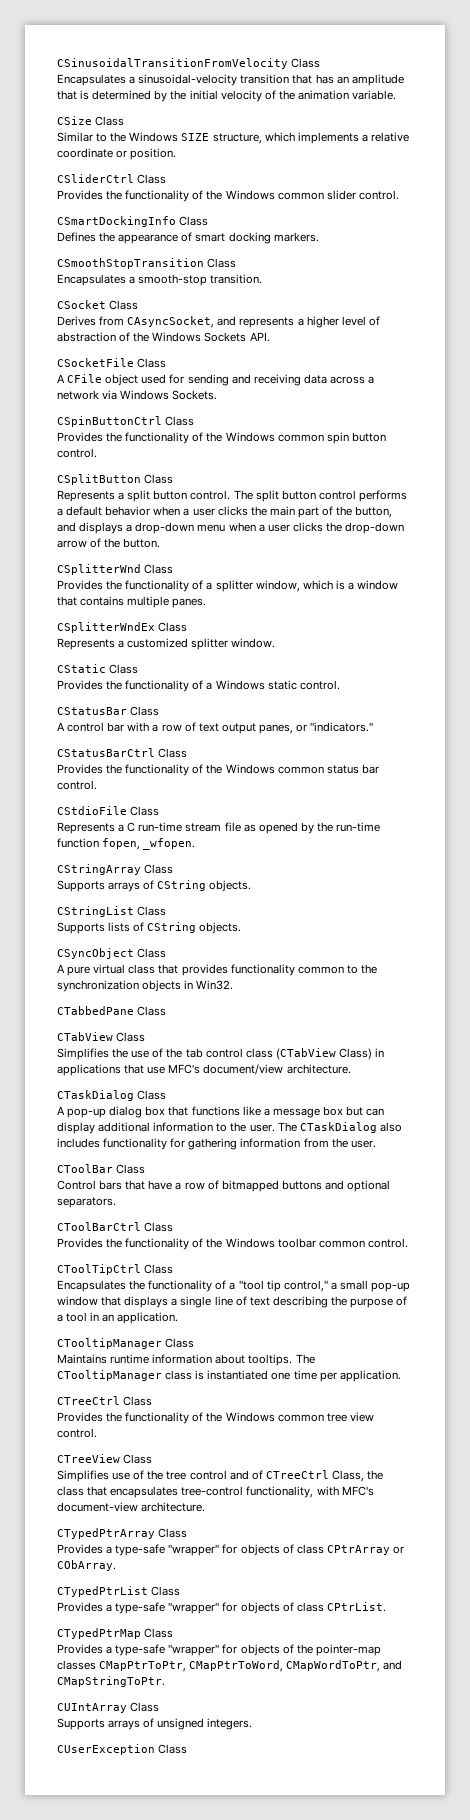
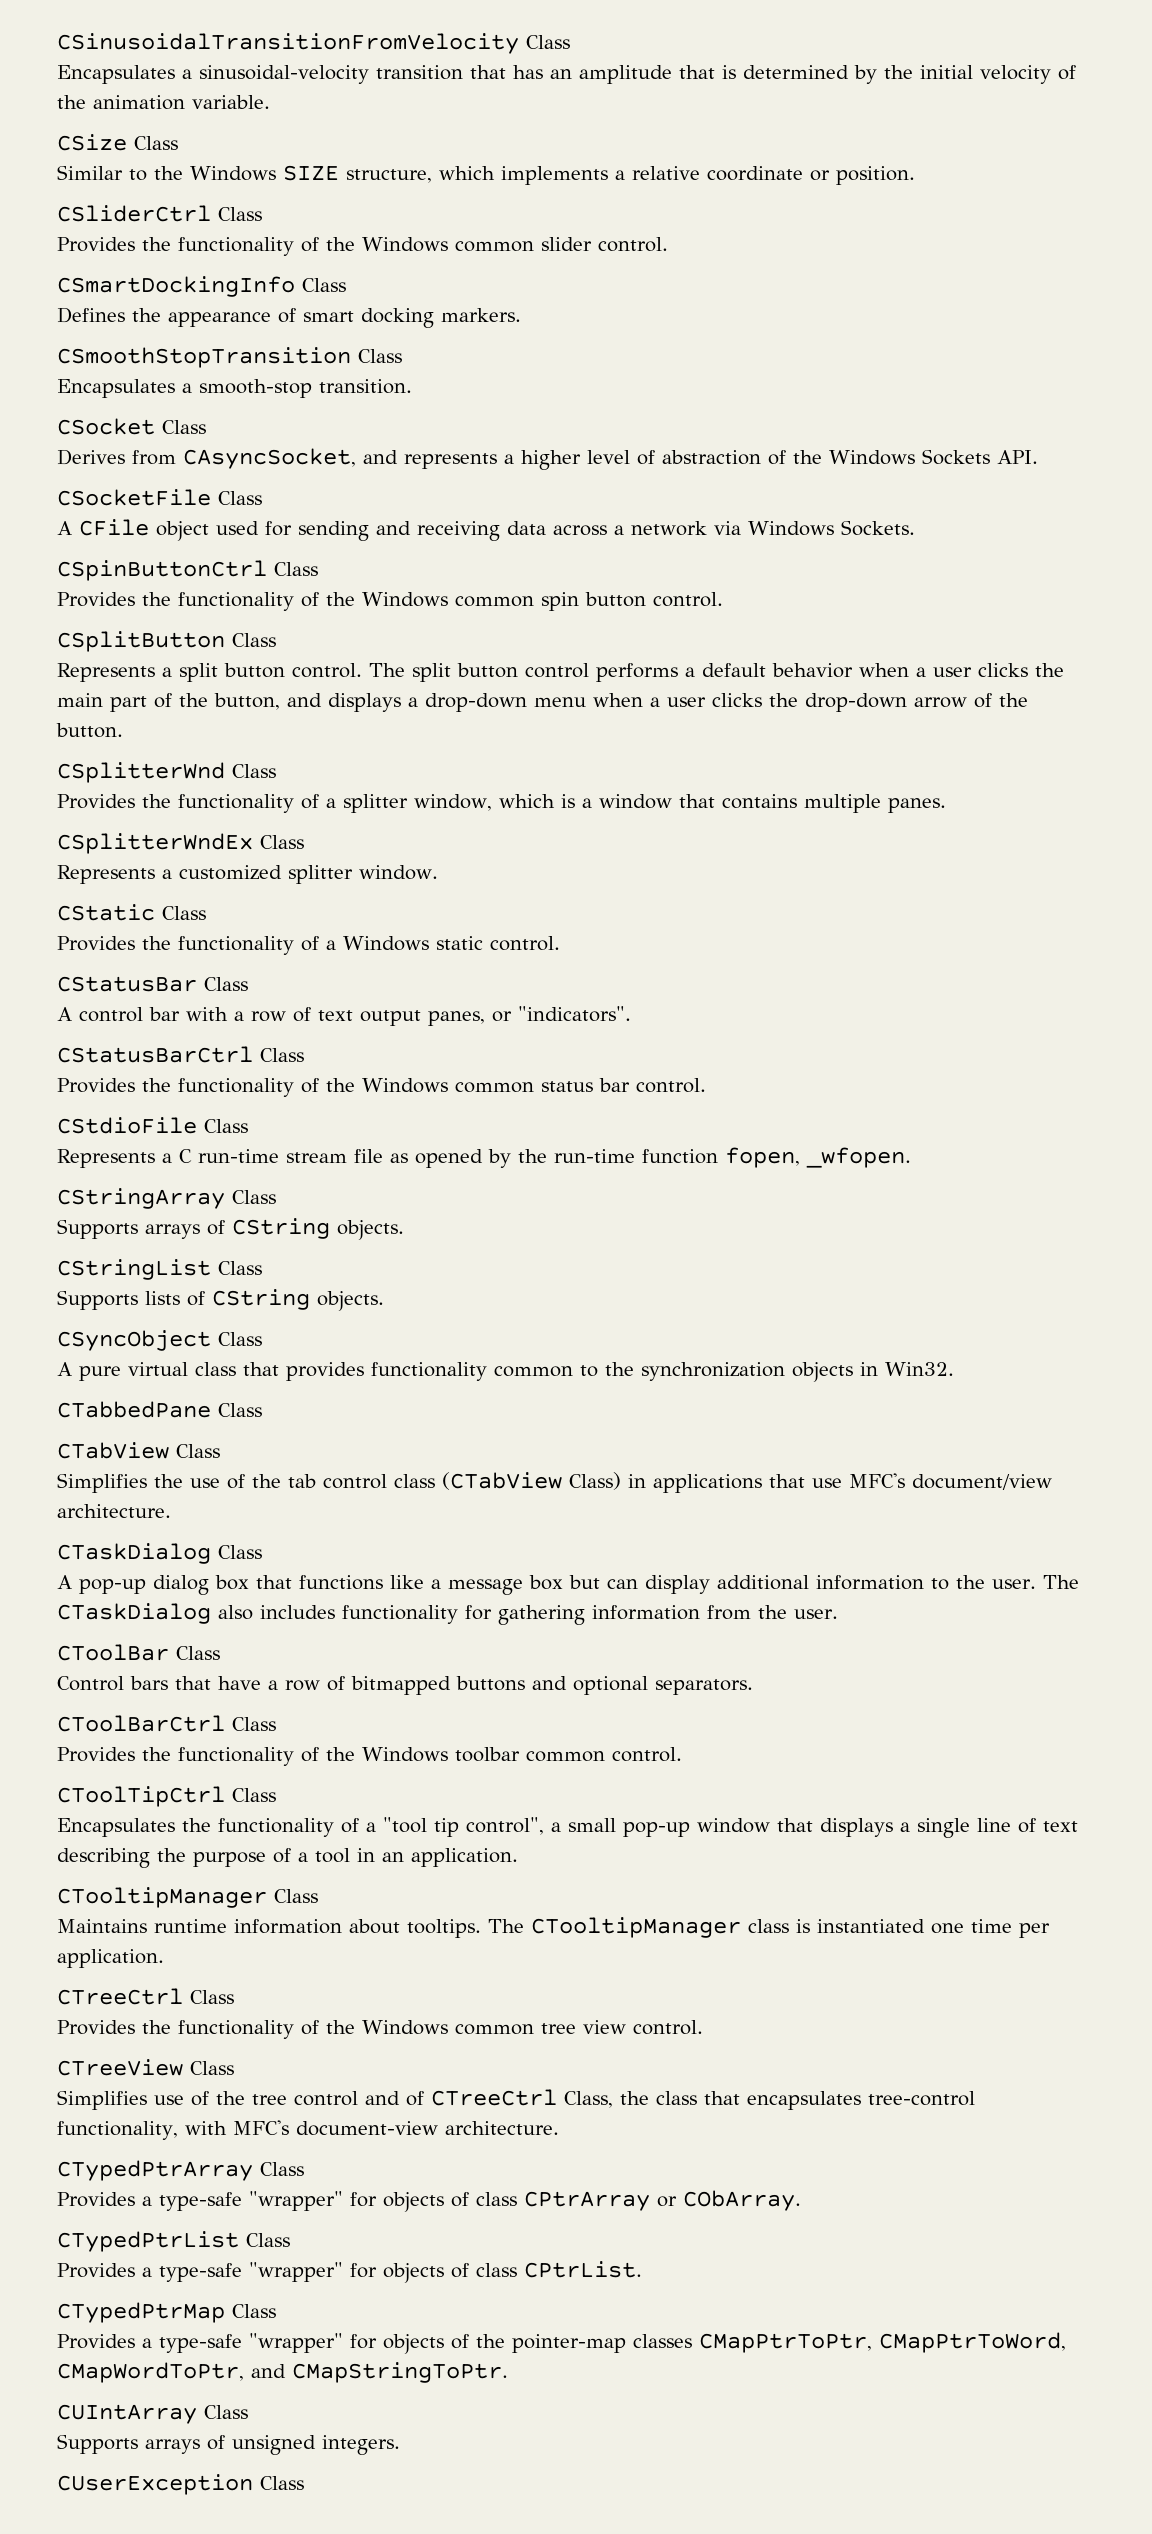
- A control bar with a row of text output panes, or "indicators."
+ A control bar with a row of text output panes, or "indicators".
- Encapsulates the functionality of a "tool tip control," a small pop-up window that displays a single line of text describing the purpose of a tool in an application.
+ Encapsulates the functionality of a "tool tip control", a small pop-up window that displays a single line of text describing the purpose of a tool in an application.

